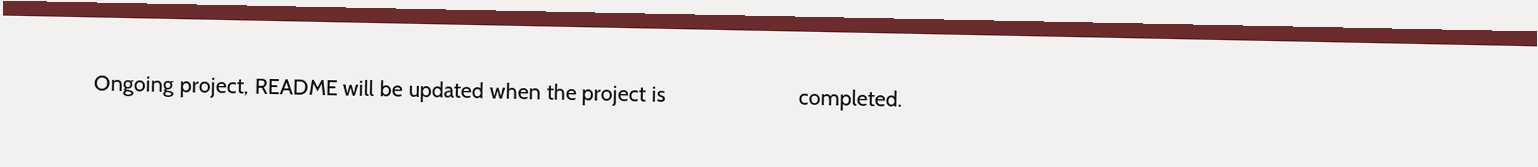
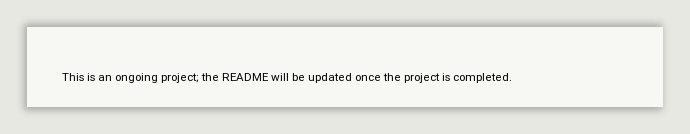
- Ongoing project, README will be updated when the project is completed.
+ This is an ongoing project; the README will be updated once the project is completed.

